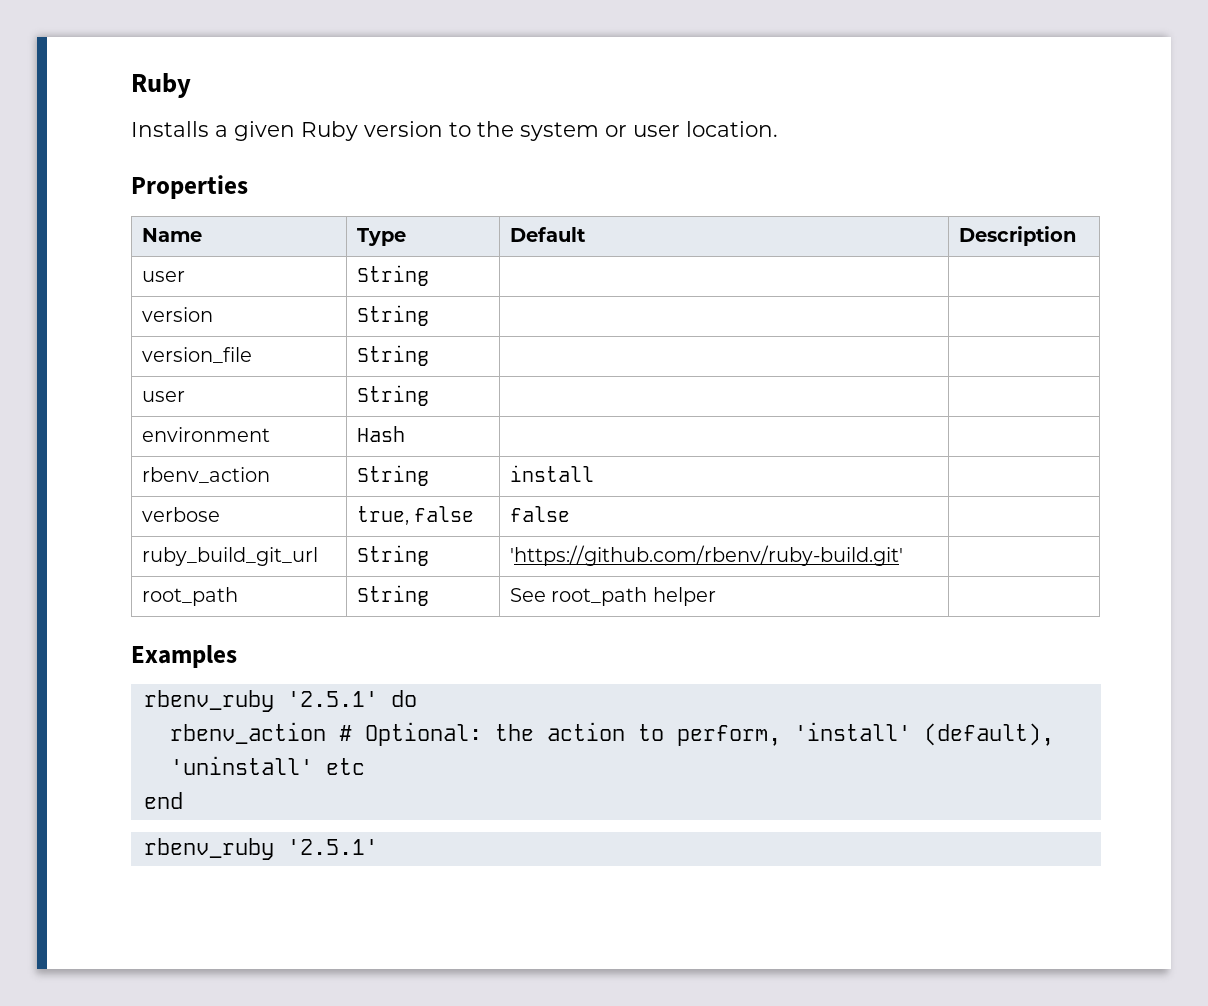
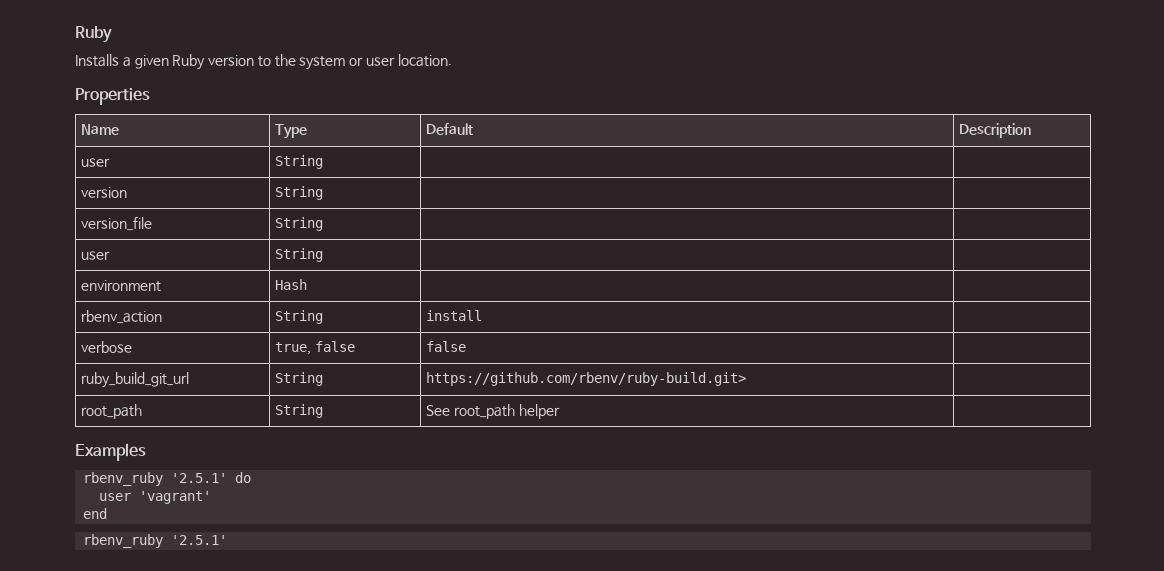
- ruby_build_git_url | String | 'https://github.com/rbenv/ruby-build.git' |
+ ruby_build_git_url | String | https://github.com/rbenv/ruby-build.git> |
- rbenv_action # Optional: the action to perform, 'install' (default), 'uninstall' etc
+ user 'vagrant'

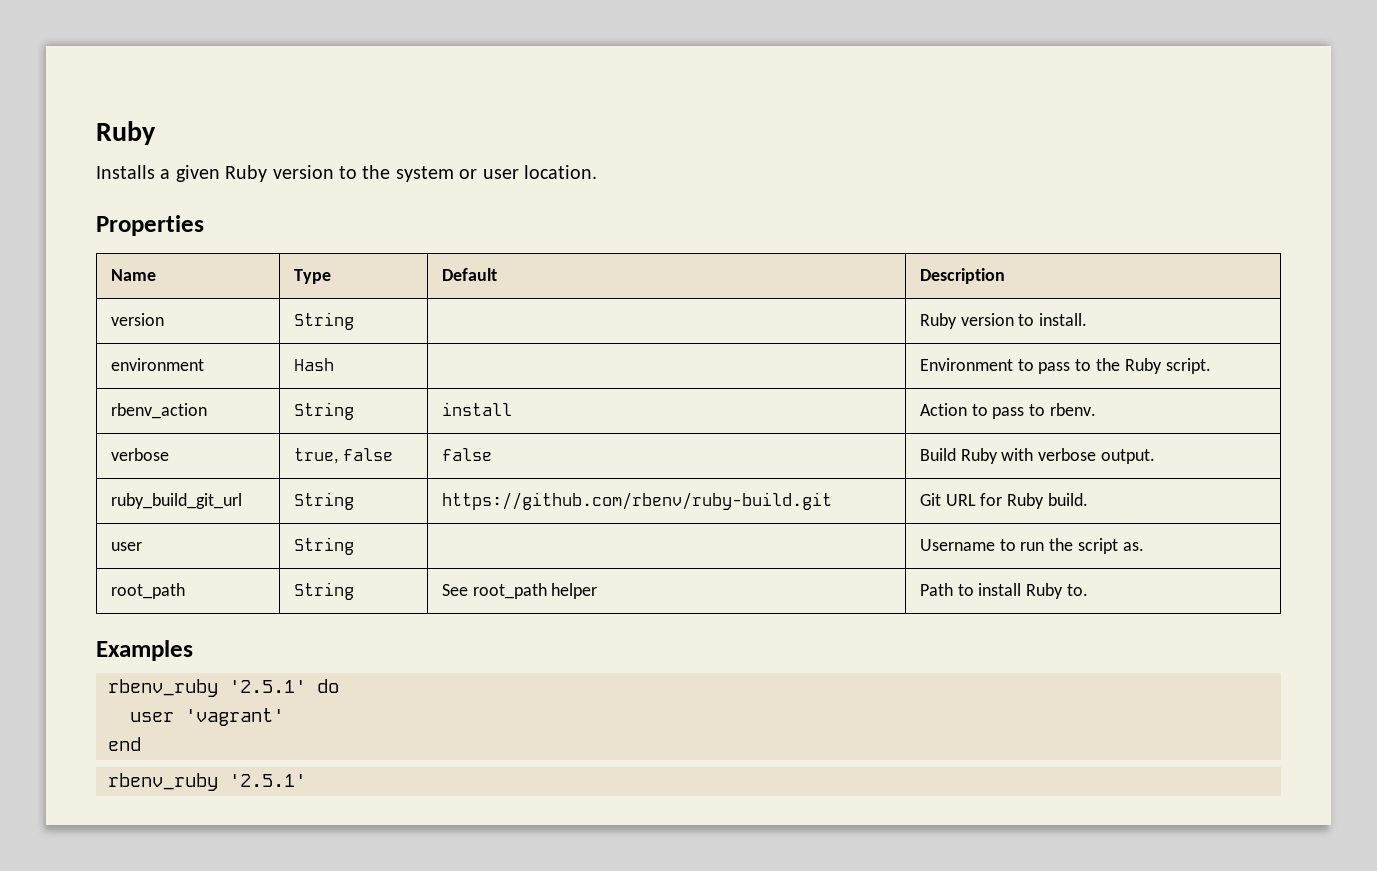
  Name | Type | Default | Description
- user | String | |
- version | String | |
- version_file | String | |
- user | String | |
- environment | Hash | |
- rbenv_action | String | install |
- verbose | true, false | false |
- ruby_build_git_url | String | https://github.com/rbenv/ruby-build.git> |
+ version | String | | Ruby version to install.
+ environment | Hash | | Environment to pass to the Ruby script.
+ rbenv_action | String | install | Action to pass to rbenv.
+ verbose | true, false | false | Build Ruby with verbose output.
+ ruby_build_git_url | String | https://github.com/rbenv/ruby-build.git | Git URL for Ruby build.
+ user | String | | Username to run the script as.
- root_path | String | See root_path helper |
+ root_path | String | See root_path helper | Path to install Ruby to.

